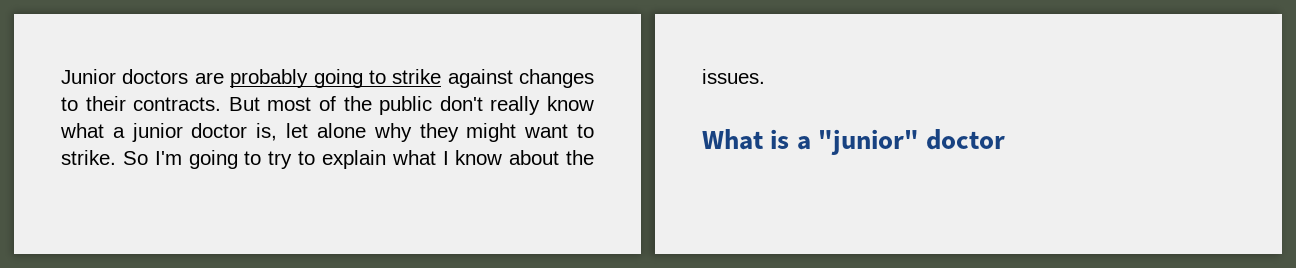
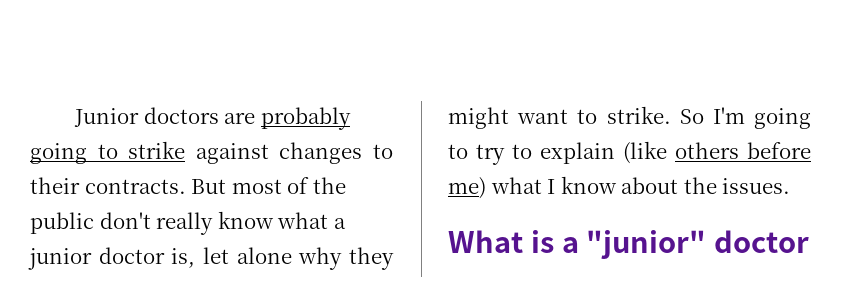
- So I'm going to try to explain what I know about the issues.
+ So I'm going to try to explain (like others before me) what I know about the issues.

